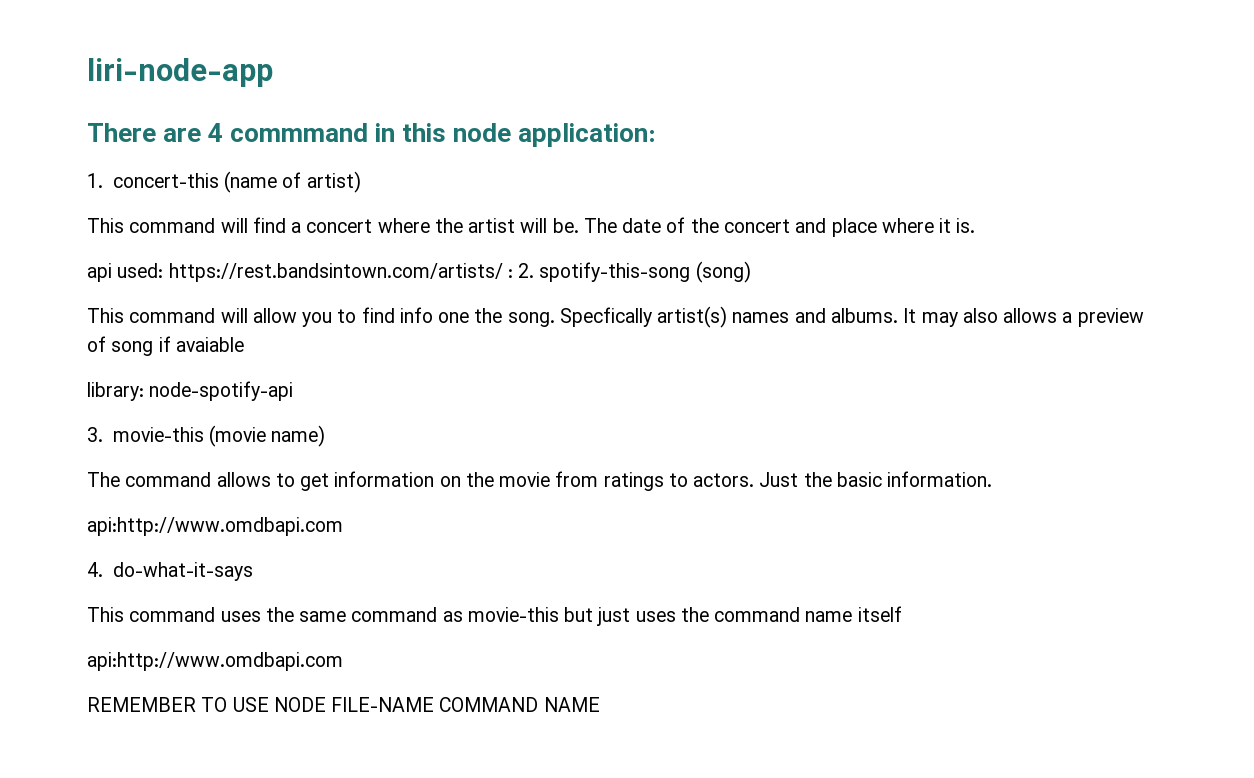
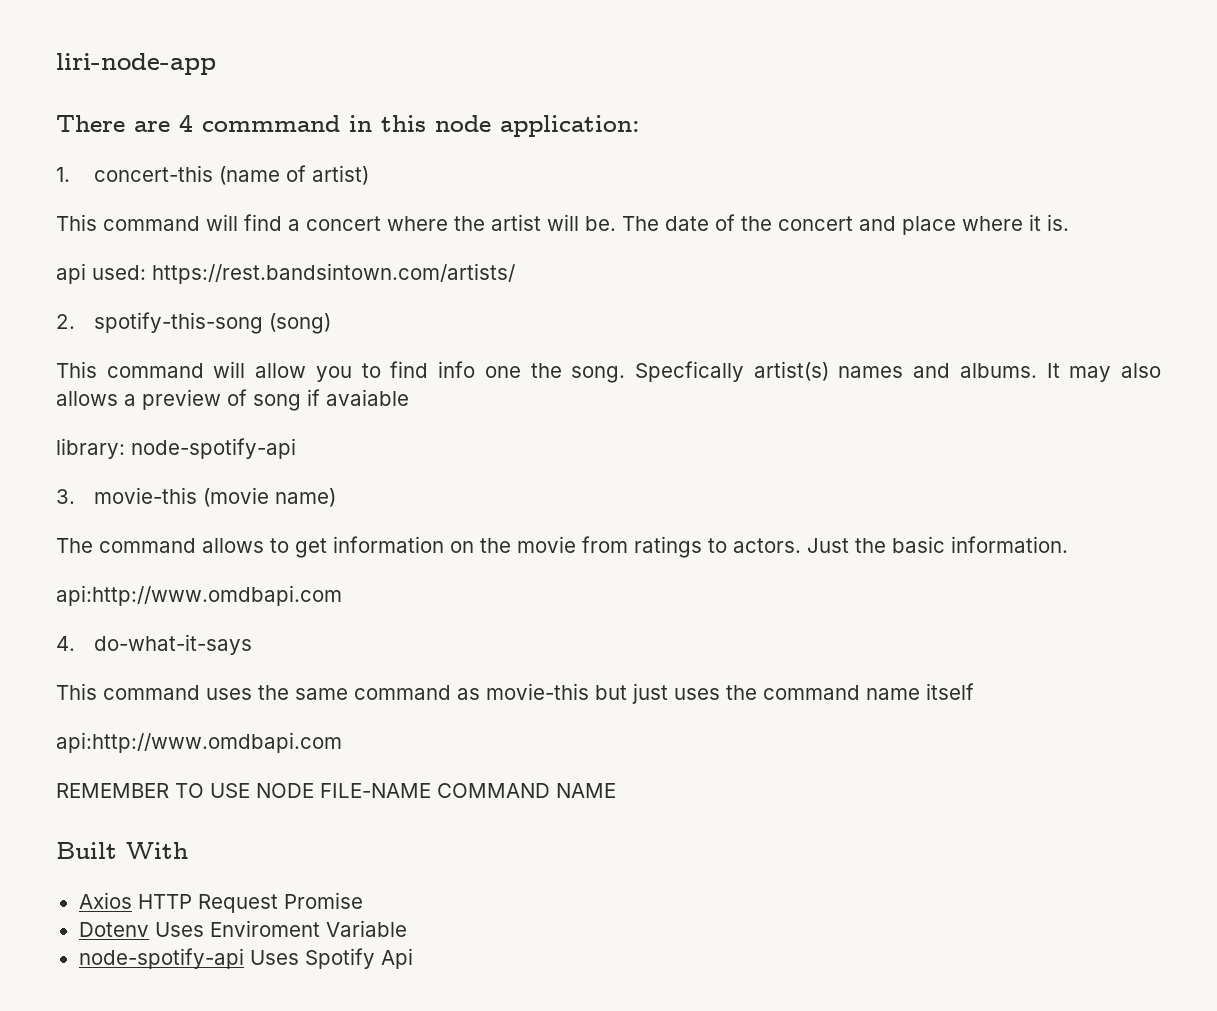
- api used: https://rest.bandsintown.com/artists/ : 2. spotify-this-song (song)
+ api used: https://rest.bandsintown.com/artists/
+ 2. spotify-this-song (song)
+ Built With
+ Axios HTTP Request Promise
+ Dotenv Uses Enviroment Variable
+ node-spotify-api Uses Spotify Api

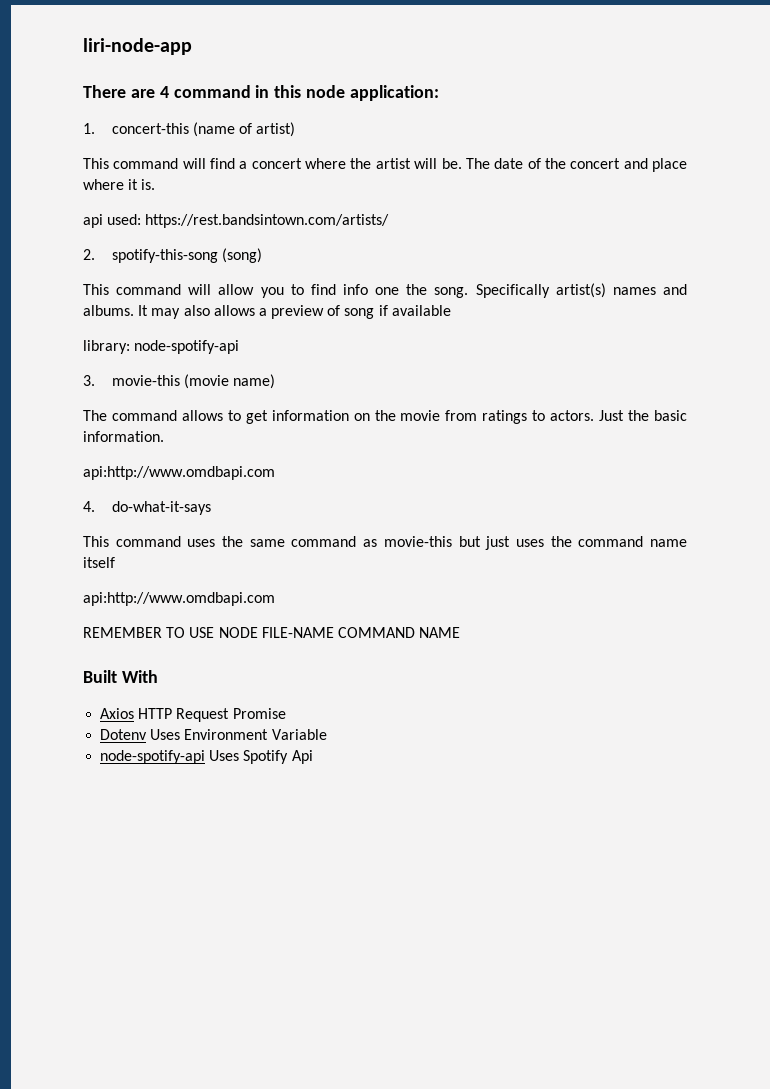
- There are 4 commmand in this node application:
+ There are 4 command in this node application:
- Specfically artist(s) names and albums.
+ Specifically artist(s) names and albums.
- It may also allows a preview of song if avaiable
+ It may also allows a preview of song if available
- Dotenv Uses Enviroment Variable
+ Dotenv Uses Environment Variable

